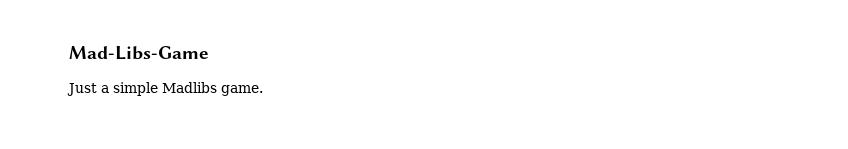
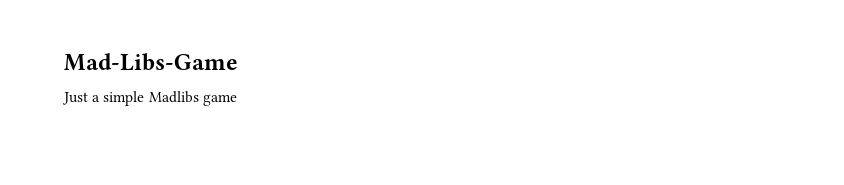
- Just a simple Madlibs game.
+ Just a simple Madlibs game

